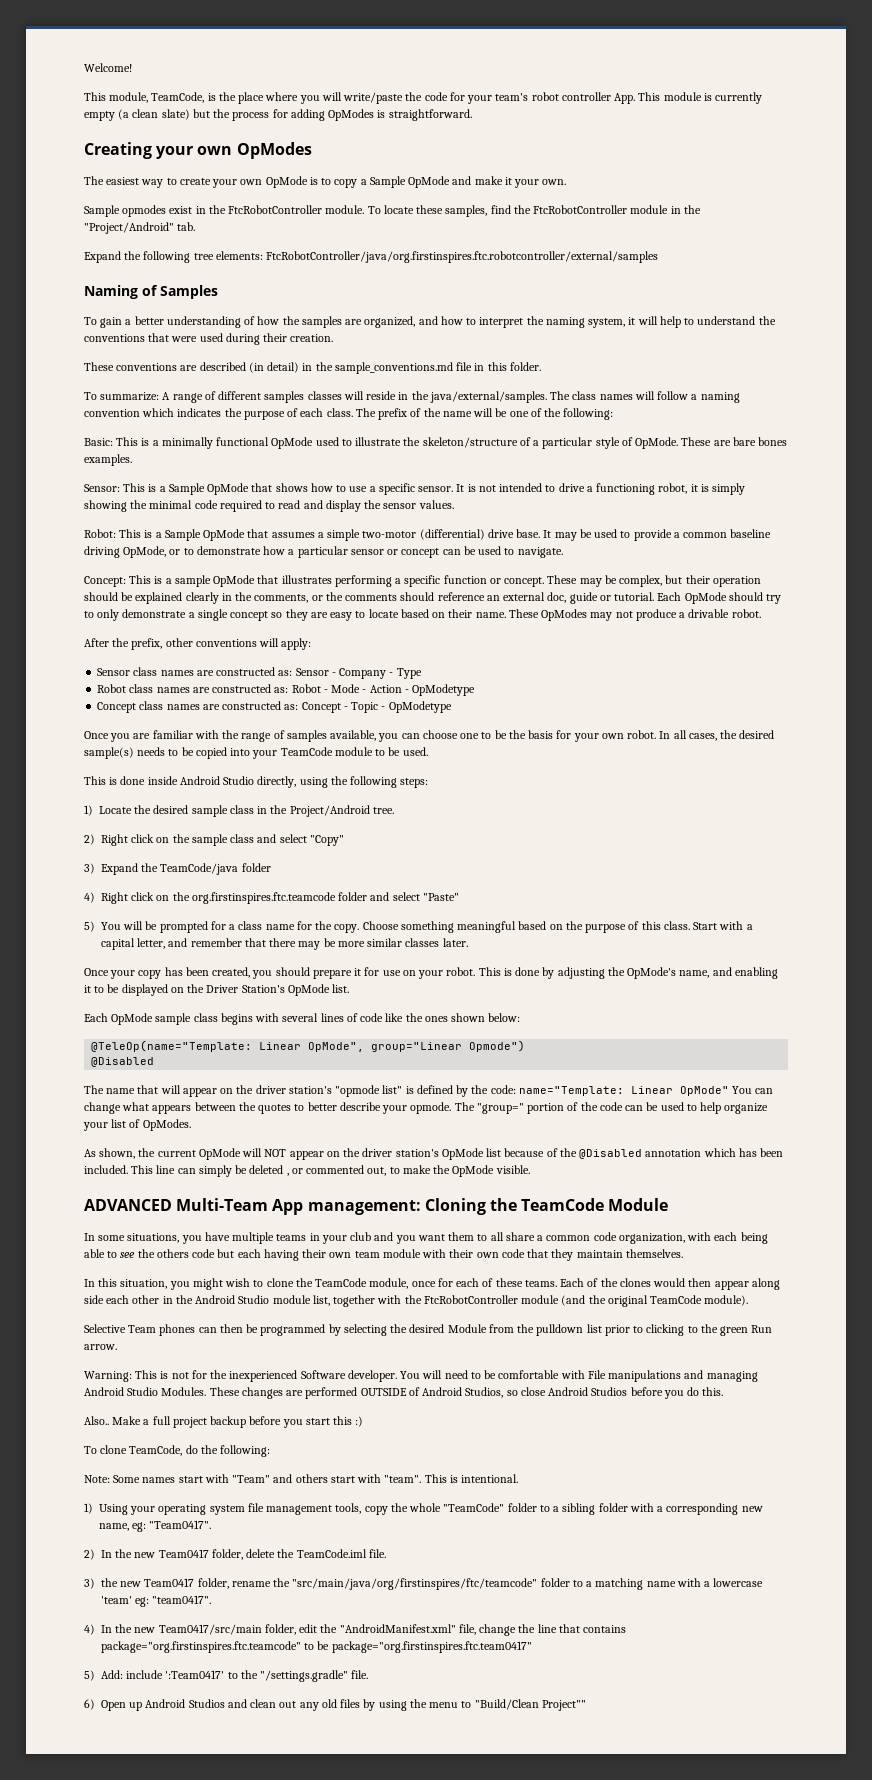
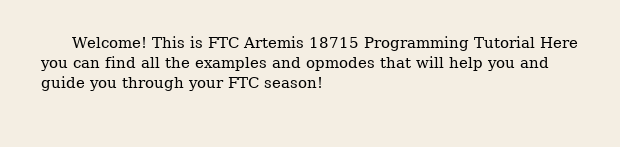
- Welcome!
- This module, TeamCode, is the place where you will write/paste the code for your team's robot controller App. This module is currently empty (a clean slate) but the process for adding OpModes is straightforward.
- Creating your own OpModes
- The easiest way to create your own OpMode is to copy a Sample OpMode and make it your own.
- Sample opmodes exist in the FtcRobotController module. To locate these samples, find the FtcRobotController module in the "Project/Android" tab.
- Expand the following tree elements: FtcRobotController/java/org.firstinspires.ftc.robotcontroller/external/samples
- Naming of Samples
- To gain a better understanding of how the samples are organized, and how to interpret the naming system, it will help to understand the conventions that were used during their creation.
- These conventions are described (in detail) in the sample_conventions.md file in this folder.
- To summarize: A range of different samples classes will reside in the java/external/samples. The class names will follow a naming convention which indicates the purpose of each class. The prefix of the name will be one of the following:
- Basic: This is a minimally functional OpMode used to illustrate the skeleton/structure of a particular style of OpMode. These are bare bones examples.
- Sensor: This is a Sample OpMode that shows how to use a specific sensor. It is not intended to drive a functioning robot, it is simply showing the minimal code required to read and display the sensor values.
- Robot: This is a Sample OpMode that assumes a simple two-motor (differential) drive base. It may be used to provide a common baseline driving OpMode, or to demonstrate how a particular sensor or concept can be used to navigate.
- Concept: This is a sample OpMode that illustrates performing a specific function or concept. These may be complex, but their operation should be explained clearly in the comments, or the comments should reference an external doc, guide or tutorial. Each OpMode should try to only demonstrate a single concept so they are easy to locate based on their name. These OpModes may not produce a drivable robot.
- After the prefix, other conventions will apply:
- Sensor class names are constructed as: Sensor - Company - Type
- Robot class names are constructed as: Robot - Mode - Action - OpModetype
- Concept class names are constructed as: Concept - Topic - OpModetype
- Once you are familiar with the range of samples available, you can choose one to be the basis for your own robot. In all cases, the desired sample(s) needs to be copied into your TeamCode module to be used.
- This is done inside Android Studio directly, using the following steps:
- 1) Locate the desired sample class in the Project/Android tree.
- 2) Right click on the sample class and select "Copy"
- 3) Expand the TeamCode/java folder
- 4) Right click on the org.firstinspires.ftc.teamcode folder and select "Paste"
- 5) You will be prompted for a class name for the copy. Choose something meaningful based on the purpose of this class. Start with a capital letter, and remember that there may be more similar classes later.
- Once your copy has been created, you should prepare it for use on your robot. This is done by adjusting the OpMode's name, and enabling it to be displayed on the Driver Station's OpMode list.
- Each OpMode sample class begins with several lines of code like the ones shown below:
- @TeleOp(name="Template: Linear OpMode", group="Linear Opmode")
- @Disabled
- The name that will appear on the driver station's "opmode list" is defined by the code: name="Template: Linear OpMode" You can change what appears between the quotes to better describe your opmode. The "group=" portion of the code can be used to help organize your list of OpModes.
- As shown, the current OpMode will NOT appear on the driver station's OpMode list because of the @Disabled annotation which has been included. This line can simply be deleted , or commented out, to make the OpMode visible.
- ADVANCED Multi-Team App management: Cloning the TeamCode Module
- In some situations, you have multiple teams in your club and you want them to all share a common code organization, with each being able to see the others code but each having their own team module with their own code that they maintain themselves.
- In this situation, you might wish to clone the TeamCode module, once for each of these teams. Each of the clones would then appear along side each other in the Android Studio module list, together with the FtcRobotController module (and the original TeamCode module).
- Selective Team phones can then be programmed by selecting the desired Module from the pulldown list prior to clicking to the green Run arrow.
- Warning: This is not for the inexperienced Software developer. You will need to be comfortable with File manipulations and managing Android Studio Modules. These changes are performed OUTSIDE of Android Studios, so close Android Studios before you do this.
- Also.. Make a full project backup before you start this :)
- To clone TeamCode, do the following:
- Note: Some names start with "Team" and others start with "team". This is intentional.
- 1) Using your operating system file management tools, copy the whole "TeamCode" folder to a sibling folder with a corresponding new name, eg: "Team0417".
- 2) In the new Team0417 folder, delete the TeamCode.iml file.
- 3) the new Team0417 folder, rename the "src/main/java/org/firstinspires/ftc/teamcode" folder to a matching name with a lowercase 'team' eg: "team0417".
- 4) In the new Team0417/src/main folder, edit the "AndroidManifest.xml" file, change the line that contains package="org.firstinspires.ftc.teamcode" to be package="org.firstinspires.ftc.team0417"
- 5) Add: include ':Team0417' to the "/settings.gradle" file.
- 6) Open up Android Studios and clean out any old files by using the menu to "Build/Clean Project""
+ Welcome! This is FTC Artemis 18715 Programming Tutorial Here you can find all the examples and opmodes that will help you and guide you through your FTC season!

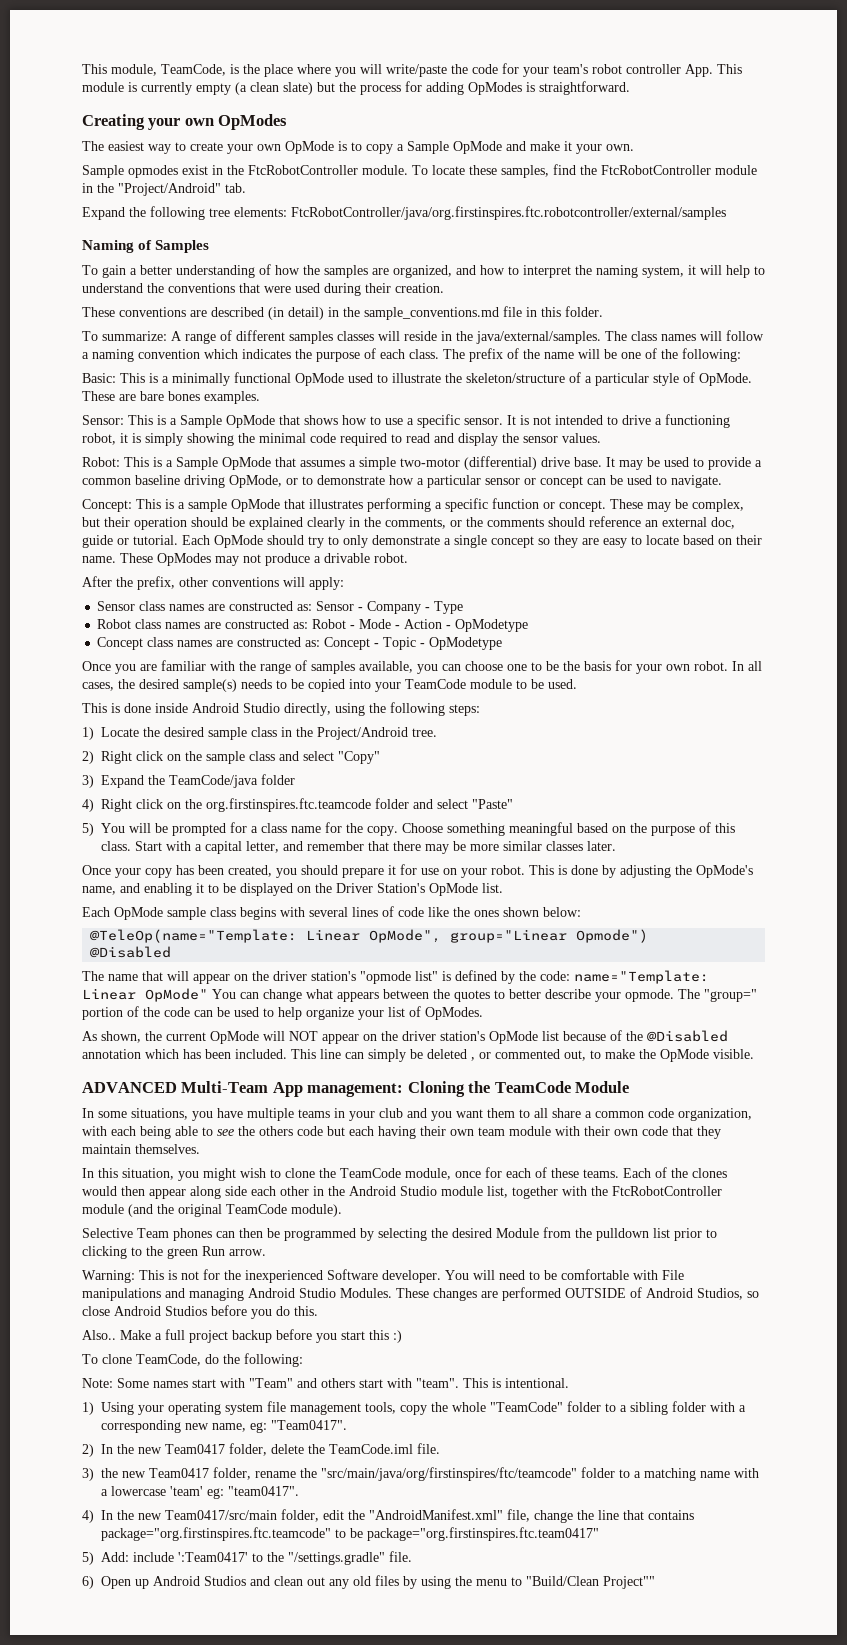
- Welcome! This is FTC Artemis 18715 Programming Tutorial Here you can find all the examples and opmodes that will help you and guide you through your FTC season!
+ This module, TeamCode, is the place where you will write/paste the code for your team's robot controller App. This module is currently empty (a clean slate) but the process for adding OpModes is straightforward.
+ Creating your own OpModes
+ The easiest way to create your own OpMode is to copy a Sample OpMode and make it your own.
+ Sample opmodes exist in the FtcRobotController module. To locate these samples, find the FtcRobotController module in the "Project/Android" tab.
+ Expand the following tree elements: FtcRobotController/java/org.firstinspires.ftc.robotcontroller/external/samples
+ Naming of Samples
+ To gain a better understanding of how the samples are organized, and how to interpret the naming system, it will help to understand the conventions that were used during their creation.
+ These conventions are described (in detail) in the sample_conventions.md file in this folder.
+ To summarize: A range of different samples classes will reside in the java/external/samples. The class names will follow a naming convention which indicates the purpose of each class. The prefix of the name will be one of the following:
+ Basic: This is a minimally functional OpMode used to illustrate the skeleton/structure of a particular style of OpMode. These are bare bones examples.
+ Sensor: This is a Sample OpMode that shows how to use a specific sensor. It is not intended to drive a functioning robot, it is simply showing the minimal code required to read and display the sensor values.
+ Robot: This is a Sample OpMode that assumes a simple two-motor (differential) drive base. It may be used to provide a common baseline driving OpMode, or to demonstrate how a particular sensor or concept can be used to navigate.
+ Concept: This is a sample OpMode that illustrates performing a specific function or concept. These may be complex, but their operation should be explained clearly in the comments, or the comments should reference an external doc, guide or tutorial. Each OpMode should try to only demonstrate a single concept so they are easy to locate based on their name. These OpModes may not produce a drivable robot.
+ After the prefix, other conventions will apply:
+ Sensor class names are constructed as: Sensor - Company - Type
+ Robot class names are constructed as: Robot - Mode - Action - OpModetype
+ Concept class names are constructed as: Concept - Topic - OpModetype
+ Once you are familiar with the range of samples available, you can choose one to be the basis for your own robot. In all cases, the desired sample(s) needs to be copied into your TeamCode module to be used.
+ This is done inside Android Studio directly, using the following steps:
+ 1) Locate the desired sample class in the Project/Android tree.
+ 2) Right click on the sample class and select "Copy"
+ 3) Expand the TeamCode/java folder
+ 4) Right click on the org.firstinspires.ftc.teamcode folder and select "Paste"
+ 5) You will be prompted for a class name for the copy. Choose something meaningful based on the purpose of this class. Start with a capital letter, and remember that there may be more similar classes later.
+ Once your copy has been created, you should prepare it for use on your robot. This is done by adjusting the OpMode's name, and enabling it to be displayed on the Driver Station's OpMode list.
+ Each OpMode sample class begins with several lines of code like the ones shown below:
+ @TeleOp(name="Template: Linear OpMode", group="Linear Opmode")
+ @Disabled
+ The name that will appear on the driver station's "opmode list" is defined by the code: name="Template: Linear OpMode" You can change what appears between the quotes to better describe your opmode. The "group=" portion of the code can be used to help organize your list of OpModes.
+ As shown, the current OpMode will NOT appear on the driver station's OpMode list because of the @Disabled annotation which has been included. This line can simply be deleted , or commented out, to make the OpMode visible.
+ ADVANCED Multi-Team App management: Cloning the TeamCode Module
+ In some situations, you have multiple teams in your club and you want them to all share a common code organization, with each being able to see the others code but each having their own team module with their own code that they maintain themselves.
+ In this situation, you might wish to clone the TeamCode module, once for each of these teams. Each of the clones would then appear along side each other in the Android Studio module list, together with the FtcRobotController module (and the original TeamCode module).
+ Selective Team phones can then be programmed by selecting the desired Module from the pulldown list prior to clicking to the green Run arrow.
+ Warning: This is not for the inexperienced Software developer. You will need to be comfortable with File manipulations and managing Android Studio Modules. These changes are performed OUTSIDE of Android Studios, so close Android Studios before you do this.
+ Also.. Make a full project backup before you start this :)
+ To clone TeamCode, do the following:
+ Note: Some names start with "Team" and others start with "team". This is intentional.
+ 1) Using your operating system file management tools, copy the whole "TeamCode" folder to a sibling folder with a corresponding new name, eg: "Team0417".
+ 2) In the new Team0417 folder, delete the TeamCode.iml file.
+ 3) the new Team0417 folder, rename the "src/main/java/org/firstinspires/ftc/teamcode" folder to a matching name with a lowercase 'team' eg: "team0417".
+ 4) In the new Team0417/src/main folder, edit the "AndroidManifest.xml" file, change the line that contains package="org.firstinspires.ftc.teamcode" to be package="org.firstinspires.ftc.team0417"
+ 5) Add: include ':Team0417' to the "/settings.gradle" file.
+ 6) Open up Android Studios and clean out any old files by using the menu to "Build/Clean Project""

